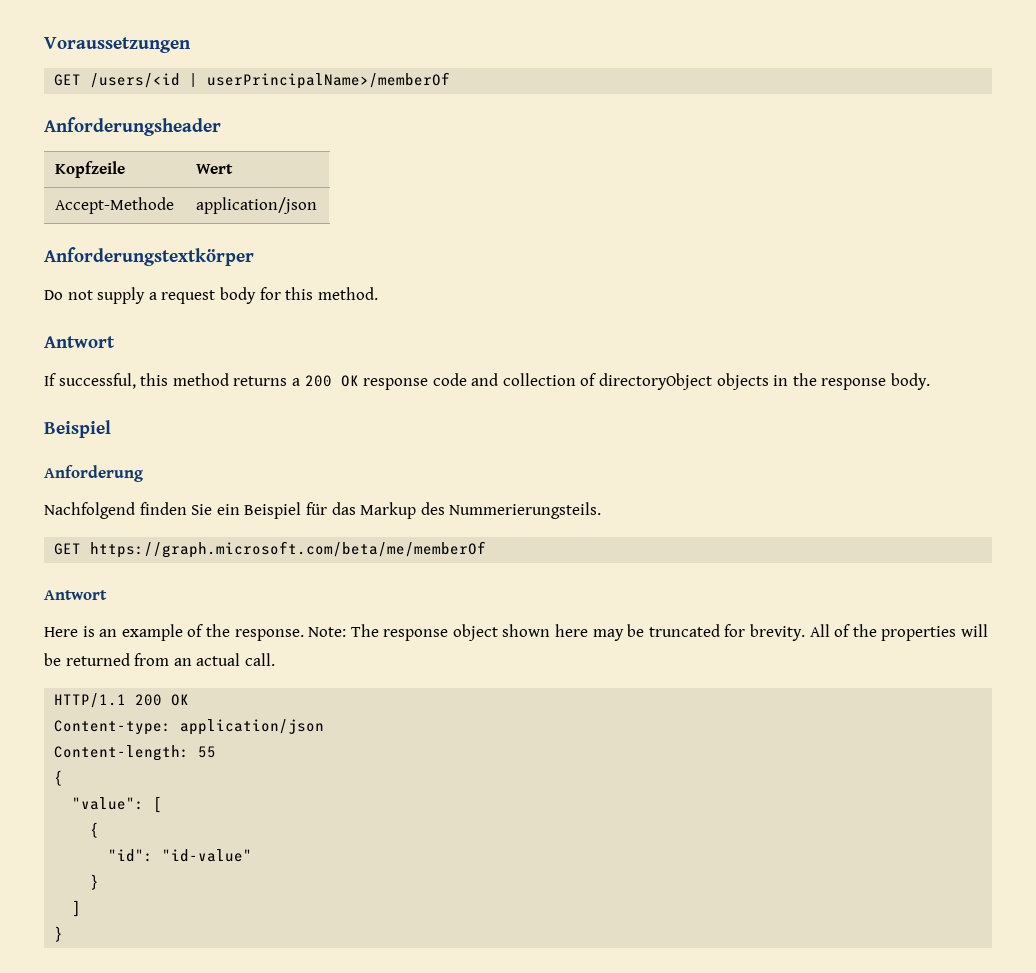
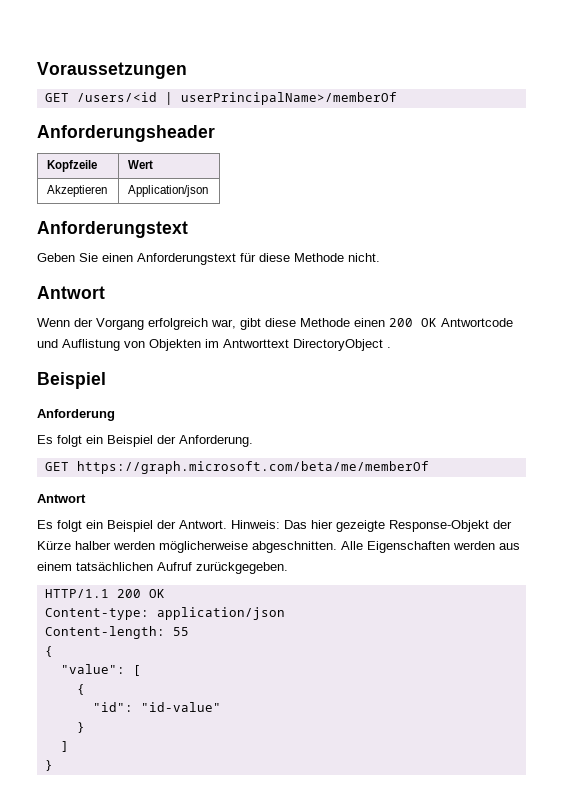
- Accept-Methode | application/json
- Anforderungstextkörper
- Do not supply a request body for this method.
+ Akzeptieren | Application/json
+ Anforderungstext
+ Geben Sie einen Anforderungstext für diese Methode nicht.
  Antwort
- If successful, this method returns a 200 OK response code and collection of directoryObject objects in the response body.
+ Wenn der Vorgang erfolgreich war, gibt diese Methode einen 200 OK Antwortcode und Auflistung von Objekten im Antworttext DirectoryObject .
  Beispiel
  Anforderung
- Nachfolgend finden Sie ein Beispiel für das Markup des Nummerierungsteils.
+ Es folgt ein Beispiel der Anforderung.
  GET https://graph.microsoft.com/beta/me/memberOf
  Antwort
- Here is an example of the response. Note: The response object shown here may be truncated for brevity. All of the properties will be returned from an actual call.
+ Es folgt ein Beispiel der Antwort. Hinweis: Das hier gezeigte Response-Objekt der Kürze halber werden möglicherweise abgeschnitten. Alle Eigenschaften werden aus einem tatsächlichen Aufruf zurückgegeben.

